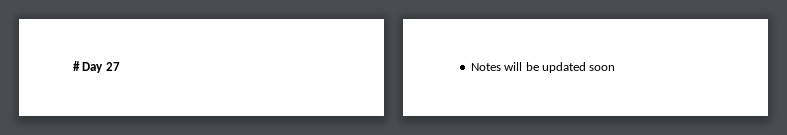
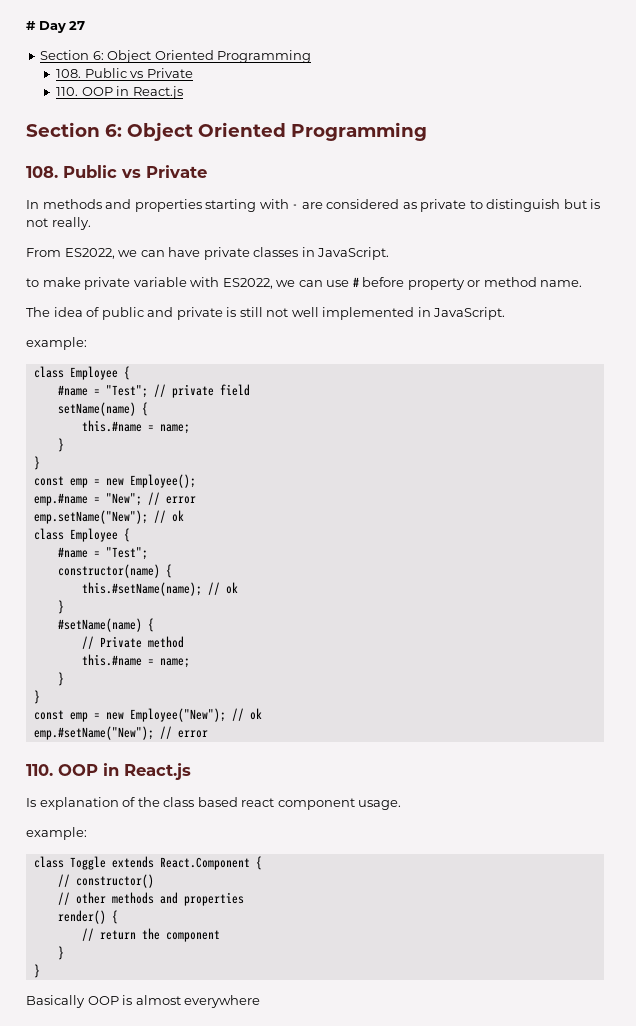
  # Day 27
- Notes will be updated soon
+ Section 6: Object Oriented Programming
+ 108. Public vs Private
+ 110. OOP in React.js
+ Section 6: Object Oriented Programming
+ 108. Public vs Private
+ In methods and properties starting with - are considered as private to distinguish but is not really.
+ From ES2022, we can have private classes in JavaScript.
+ to make private variable with ES2022, we can use # before property or method name.
+ The idea of public and private is still not well implemented in JavaScript.
+ example:
+ class Employee {
+ #name = "Test"; // private field
+ setName(name) {
+ this.#name = name;
+ }
+ }
+ const emp = new Employee();
+ emp.#name = "New"; // error
+ emp.setName("New"); // ok
+ class Employee {
+ #name = "Test";
+ constructor(name) {
+ this.#setName(name); // ok
+ }
+ #setName(name) {
+ // Private method
+ this.#name = name;
+ }
+ }
+ const emp = new Employee("New"); // ok
+ emp.#setName("New"); // error
+ 110. OOP in React.js
+ Is explanation of the class based react component usage.
+ example:
+ class Toggle extends React.Component {
+ // constructor()
+ // other methods and properties
+ render() {
+ // return the component
+ }
+ }
+ Basically OOP is almost everywhere

